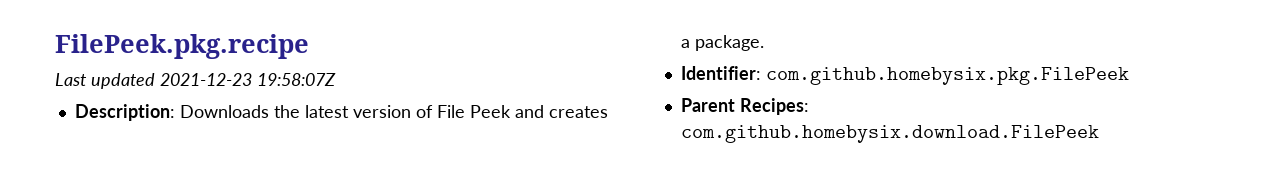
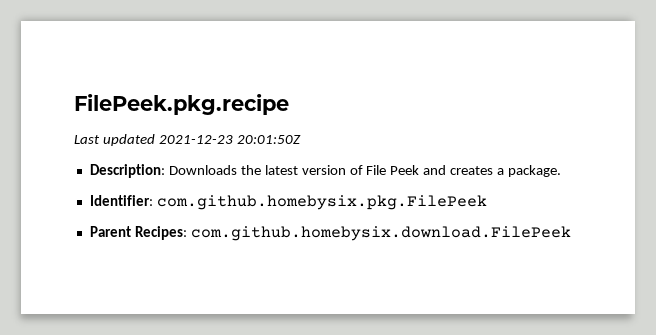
- Last updated 2021-12-23 19:58:07Z
+ Last updated 2021-12-23 20:01:50Z

